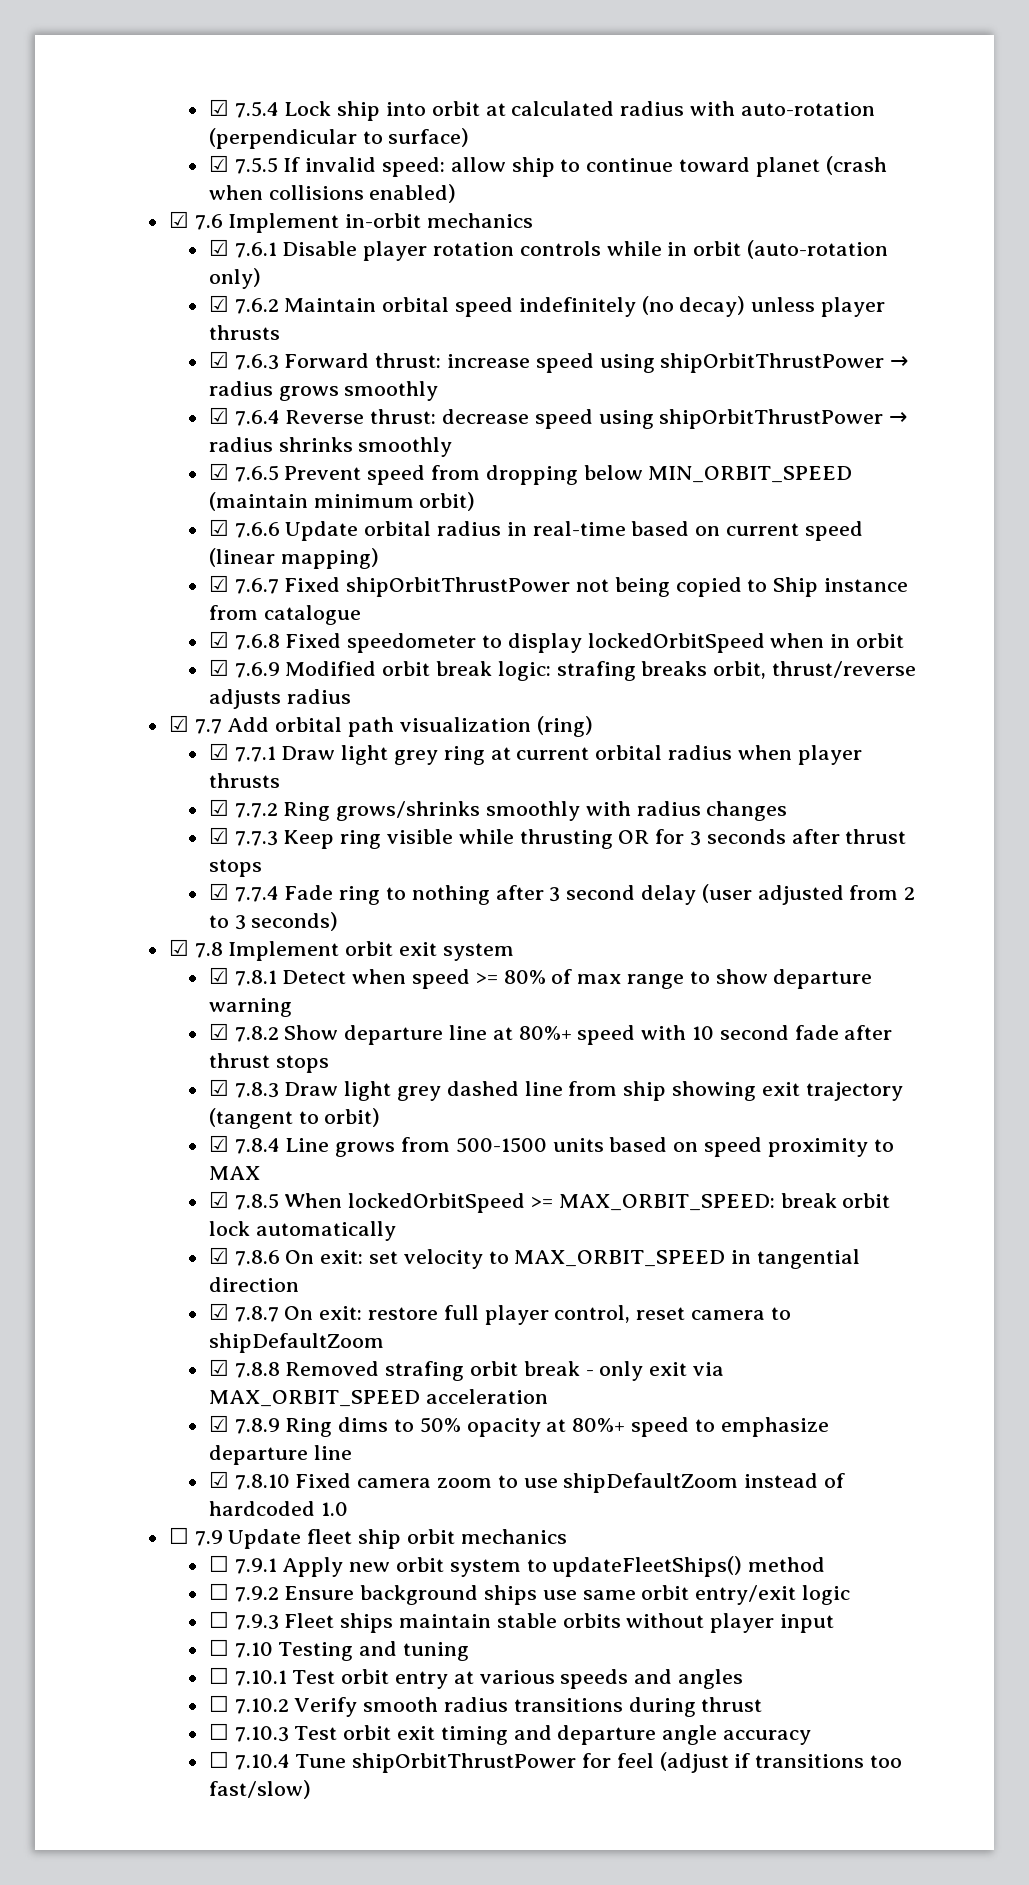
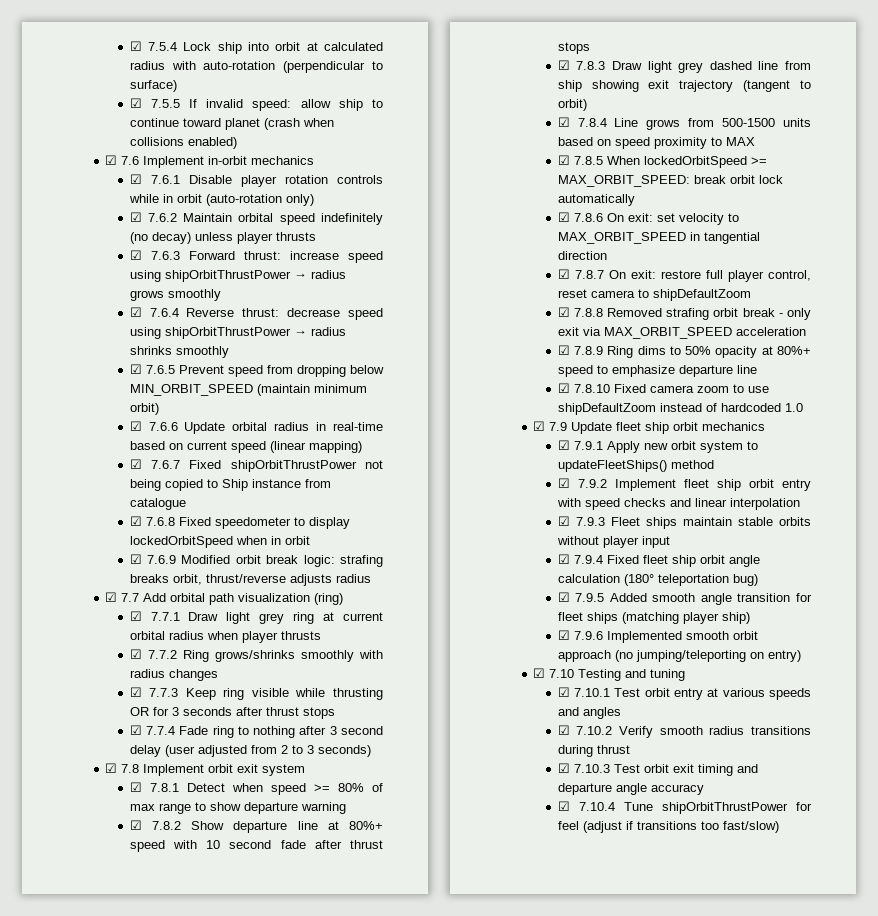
- ☐ 7.9 Update fleet ship orbit mechanics
+ ☑ 7.9 Update fleet ship orbit mechanics
- ☐ 7.9.1 Apply new orbit system to updateFleetShips() method
+ ☑ 7.9.1 Apply new orbit system to updateFleetShips() method
- ☐ 7.9.2 Ensure background ships use same orbit entry/exit logic
- ☐ 7.9.3 Fleet ships maintain stable orbits without player input
+ ☑ 7.9.2 Implement fleet ship orbit entry with speed checks and linear interpolation
+ ☑ 7.9.3 Fleet ships maintain stable orbits without player input
- ☐ 7.10 Testing and tuning
+ ☑ 7.9.4 Fixed fleet ship orbit angle calculation (180° teleportation bug)
+ ☑ 7.9.5 Added smooth angle transition for fleet ships (matching player ship)
+ ☑ 7.9.6 Implemented smooth orbit approach (no jumping/teleporting on entry)
+ ☑ 7.10 Testing and tuning
- ☐ 7.10.1 Test orbit entry at various speeds and angles
+ ☑ 7.10.1 Test orbit entry at various speeds and angles
- ☐ 7.10.2 Verify smooth radius transitions during thrust
+ ☑ 7.10.2 Verify smooth radius transitions during thrust
- ☐ 7.10.3 Test orbit exit timing and departure angle accuracy
+ ☑ 7.10.3 Test orbit exit timing and departure angle accuracy
- ☐ 7.10.4 Tune shipOrbitThrustPower for feel (adjust if transitions too fast/slow)
+ ☑ 7.10.4 Tune shipOrbitThrustPower for feel (adjust if transitions too fast/slow)

